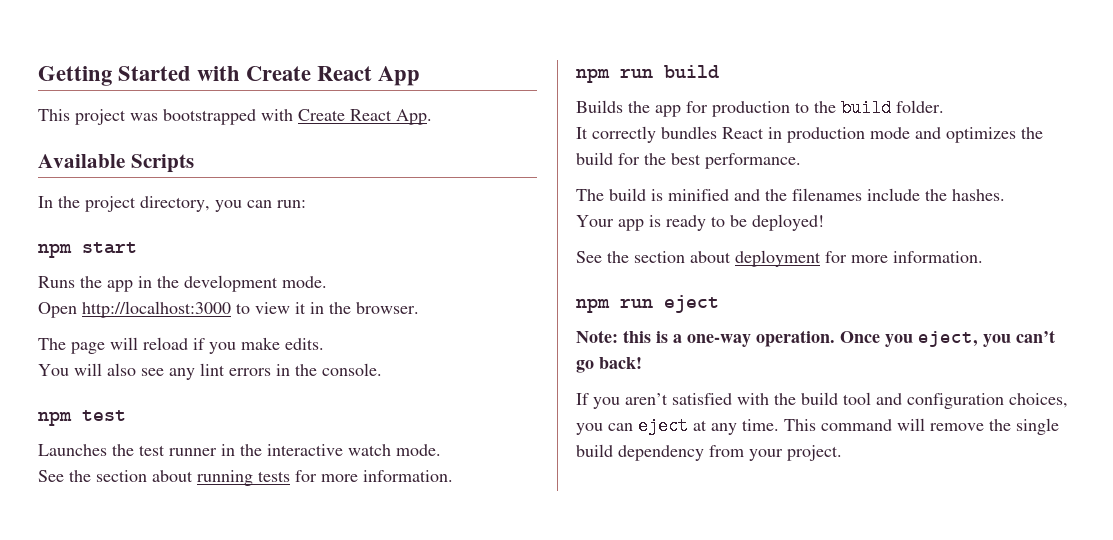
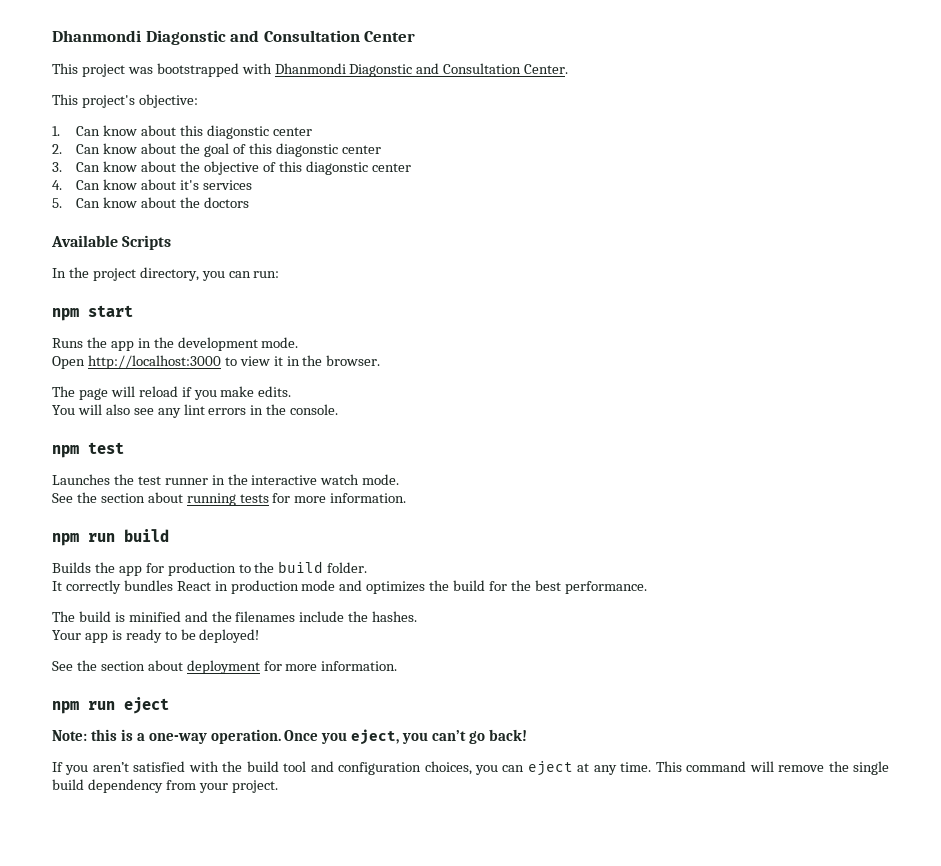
- Getting Started with Create React App
+ Dhanmondi Diagonstic and Consultation Center
- This project was bootstrapped with Create React App.
+ This project was bootstrapped with Dhanmondi Diagonstic and Consultation Center.
+ This project's objective:
+ 1. Can know about this diagonstic center
+ 2. Can know about the goal of this diagonstic center
+ 3. Can know about the objective of this diagonstic center
+ 4. Can know about it's services
+ 5. Can know about the doctors

